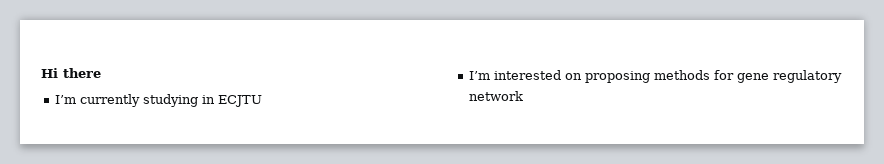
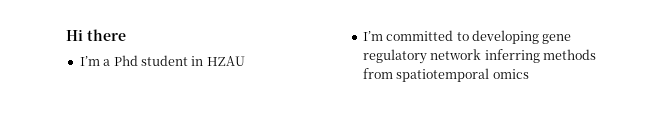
- I’m currently studying in ECJTU
- I’m interested on proposing methods for gene regulatory network
+ I’m a Phd student in HZAU
+ I’m committed to developing gene regulatory network inferring methods from spatiotemporal omics

